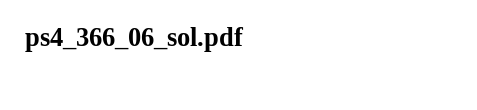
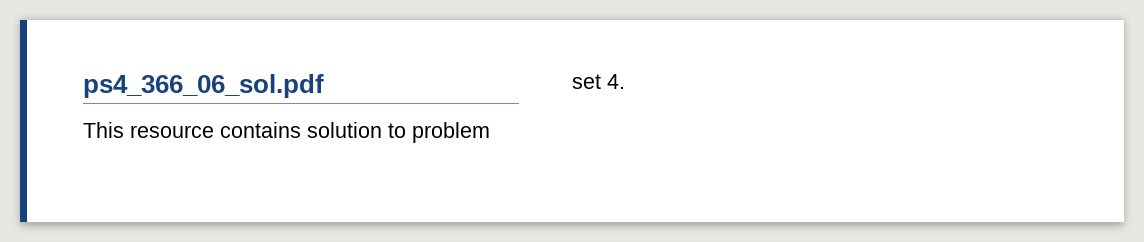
+ This resource contains solution to problem set 4.

